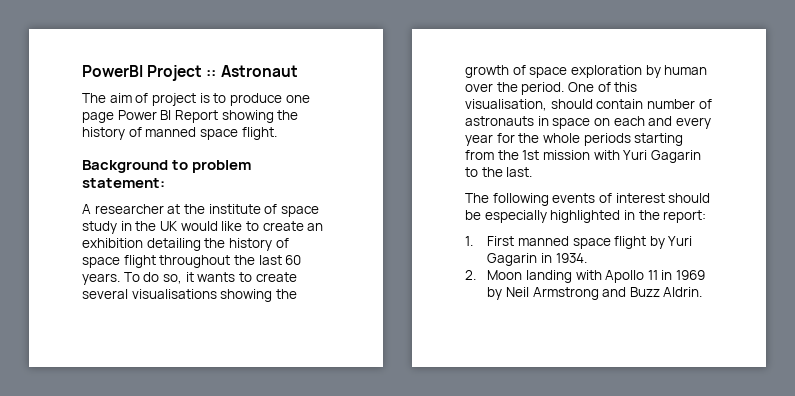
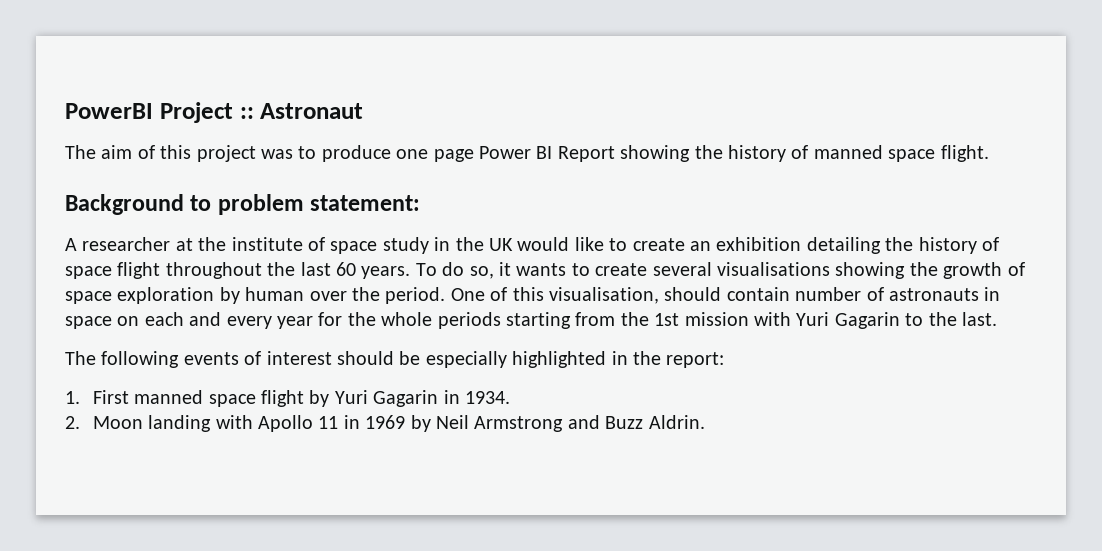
- The aim of project is to produce one page Power BI Report showing the history of manned space flight.
+ The aim of this project was to produce one page Power BI Report showing the history of manned space flight.

